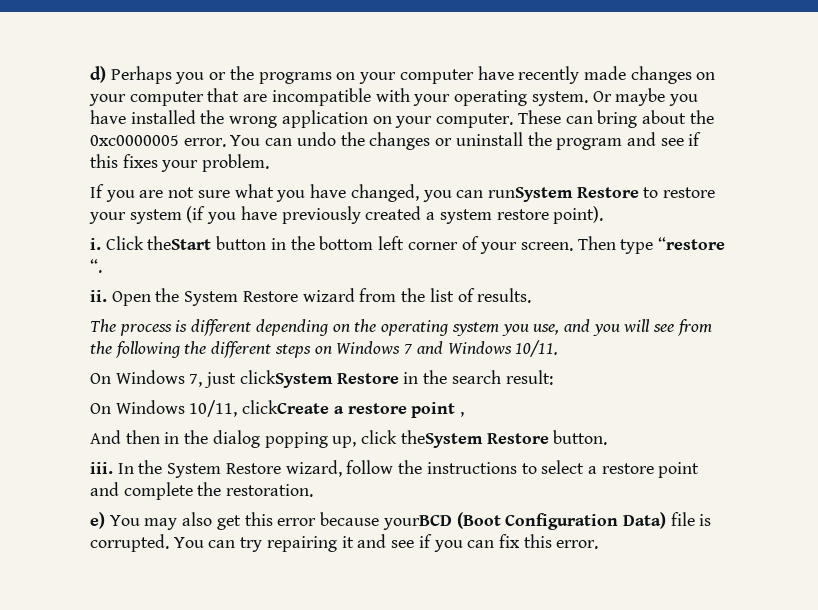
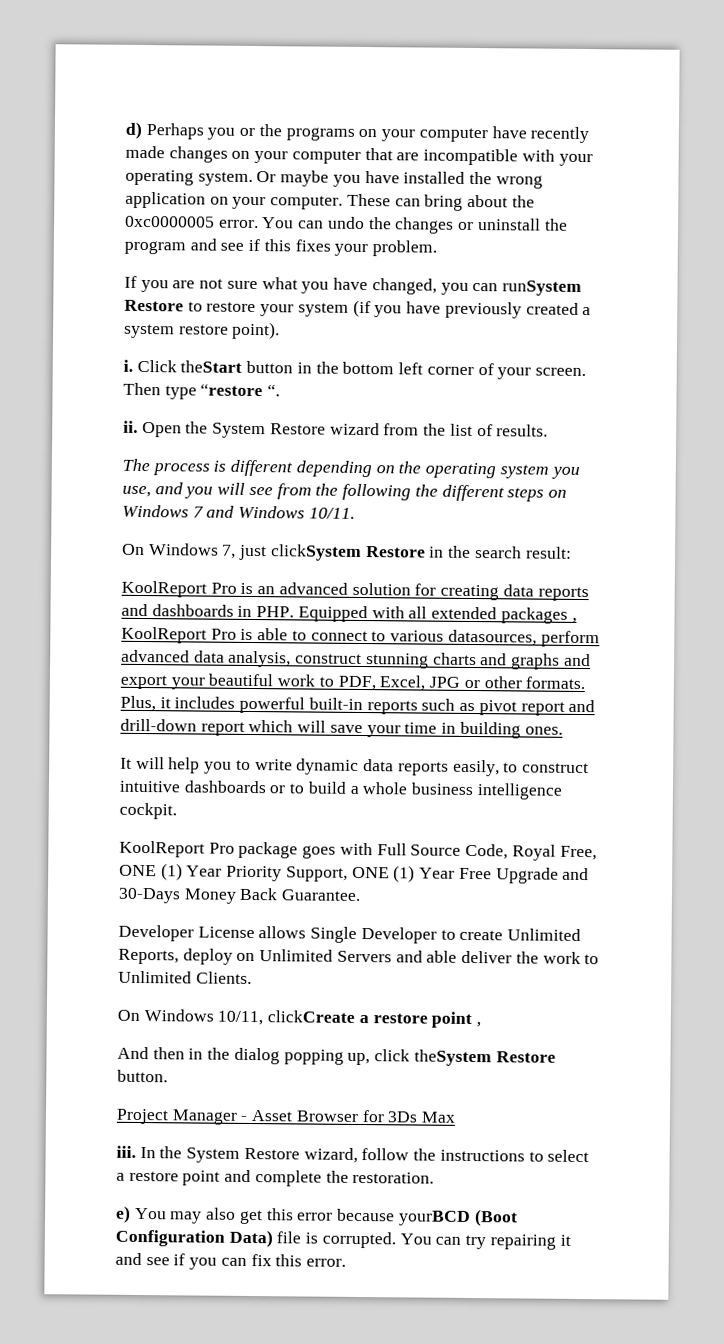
+ KoolReport Pro is an advanced solution for creating data reports and dashboards in PHP. Equipped with all extended packages , KoolReport Pro is able to connect to various datasources, perform advanced data analysis, construct stunning charts and graphs and export your beautiful work to PDF, Excel, JPG or other formats. Plus, it includes powerful built-in reports such as pivot report and drill-down report which will save your time in building ones.
+ It will help you to write dynamic data reports easily, to construct intuitive dashboards or to build a whole business intelligence cockpit.
+ KoolReport Pro package goes with Full Source Code, Royal Free, ONE (1) Year Priority Support, ONE (1) Year Free Upgrade and 30-Days Money Back Guarantee.
+ Developer License allows Single Developer to create Unlimited Reports, deploy on Unlimited Servers and able deliver the work to Unlimited Clients.
+ Project Manager - Asset Browser for 3Ds Max

